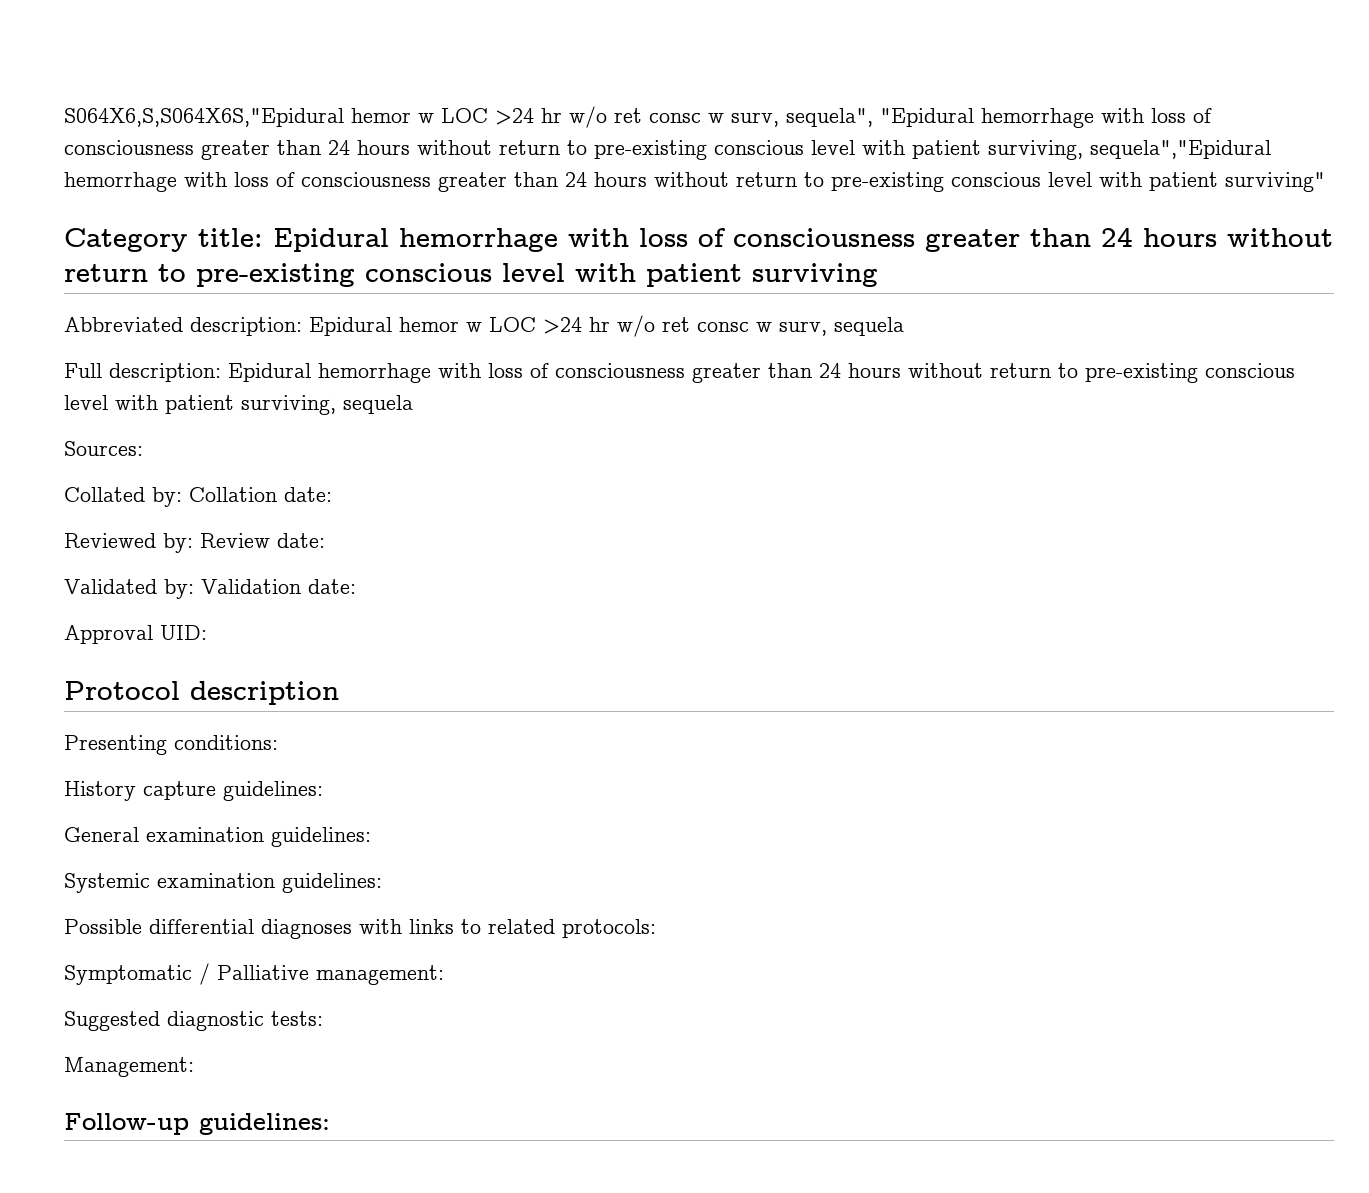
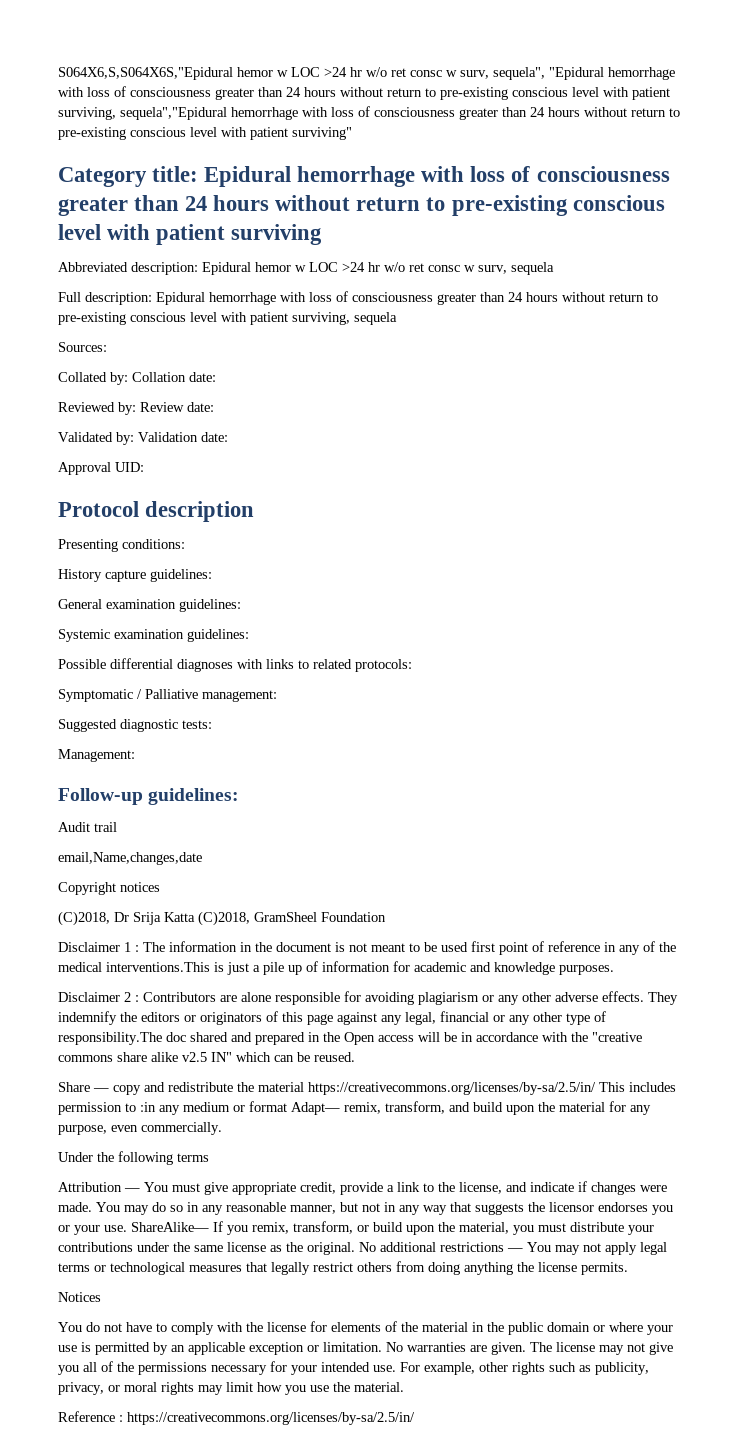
+ Audit trail
+ email,Name,changes,date
+ Copyright notices
+ (C)2018, Dr Srija Katta (C)2018, GramSheel Foundation
+ Disclaimer 1 : The information in the document is not meant to be used first point of reference in any of the medical interventions.This is just a pile up of information for academic and knowledge purposes.
+ Disclaimer 2 : Contributors are alone responsible for avoiding plagiarism or any other adverse effects. They indemnify the editors or originators of this page against any legal, financial or any other type of responsibility.The doc shared and prepared in the Open access will be in accordance with the "creative commons share alike v2.5 IN" which can be reused.
+ Share — copy and redistribute the material https://creativecommons.org/licenses/by-sa/2.5/in/ This includes permission to :in any medium or format Adapt— remix, transform, and build upon the material for any purpose, even commercially.
+ Under the following terms
+ Attribution — You must give appropriate credit, provide a link to the license, and indicate if changes were made. You may do so in any reasonable manner, but not in any way that suggests the licensor endorses you or your use. ShareAlike— If you remix, transform, or build upon the material, you must distribute your contributions under the same license as the original. No additional restrictions — You may not apply legal terms or technological measures that legally restrict others from doing anything the license permits.
+ Notices
+ You do not have to comply with the license for elements of the material in the public domain or where your use is permitted by an applicable exception or limitation. No warranties are given. The license may not give you all of the permissions necessary for your intended use. For example, other rights such as publicity, privacy, or moral rights may limit how you use the material.
+ Reference : https://creativecommons.org/licenses/by-sa/2.5/in/

